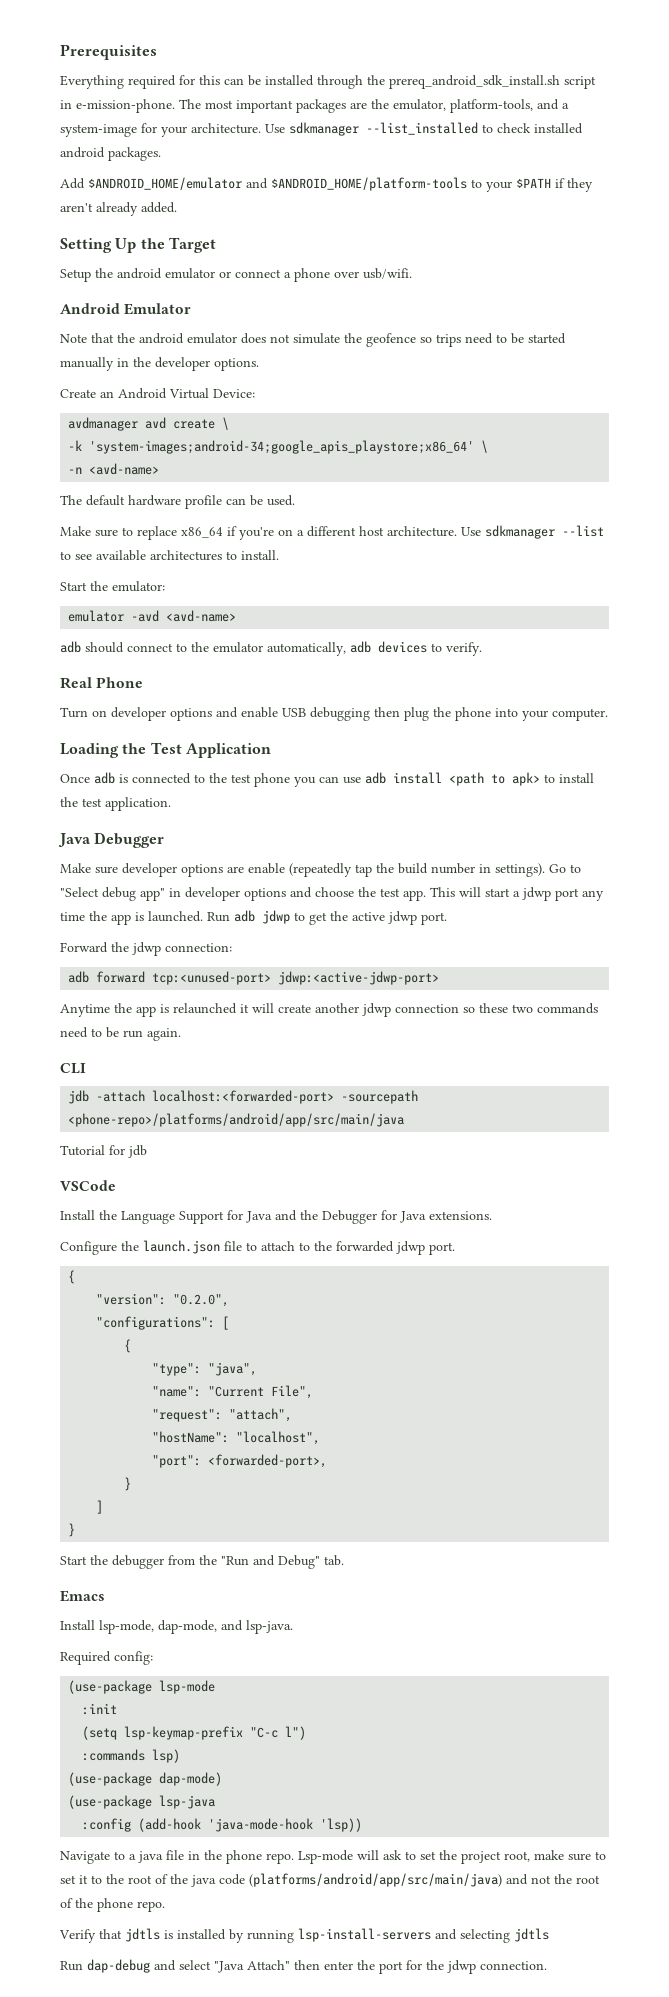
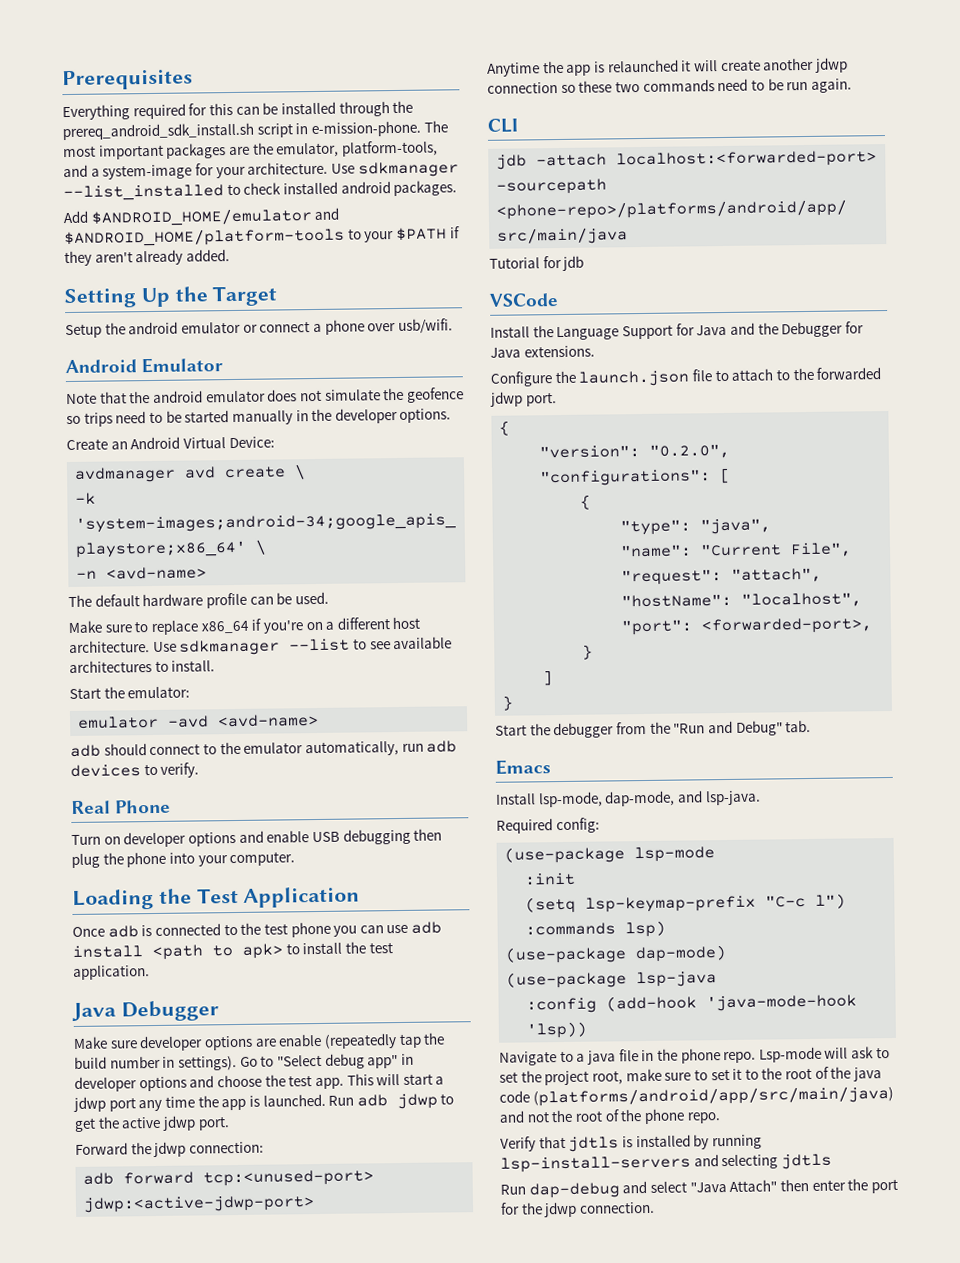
- adb should connect to the emulator automatically, adb devices to verify.
+ adb should connect to the emulator automatically, run adb devices to verify.

